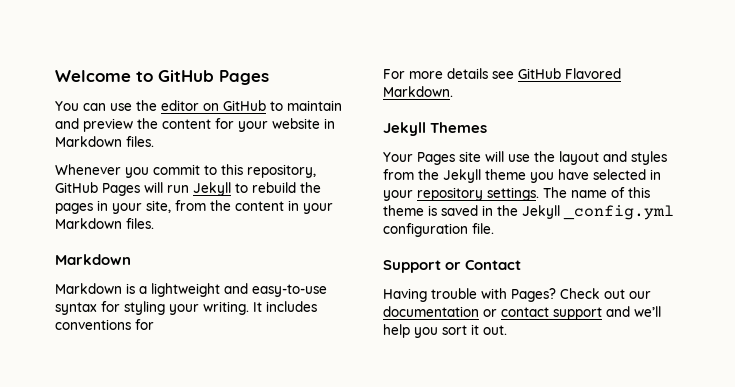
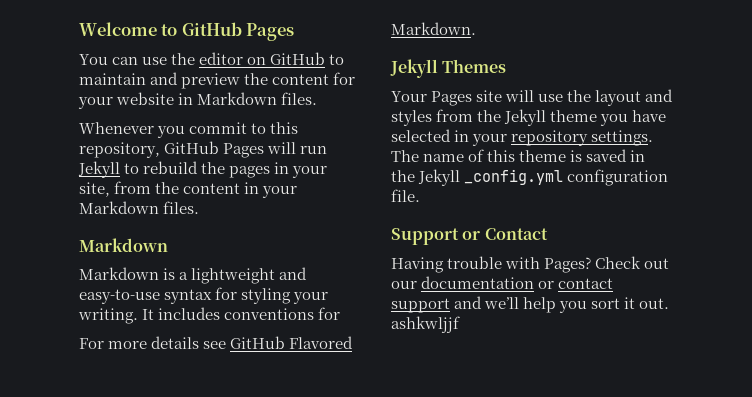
- Check out our documentation or contact support and we’ll help you sort it out.
+ Check out our documentation or contact support and we’ll help you sort it out. ashkwljjf

